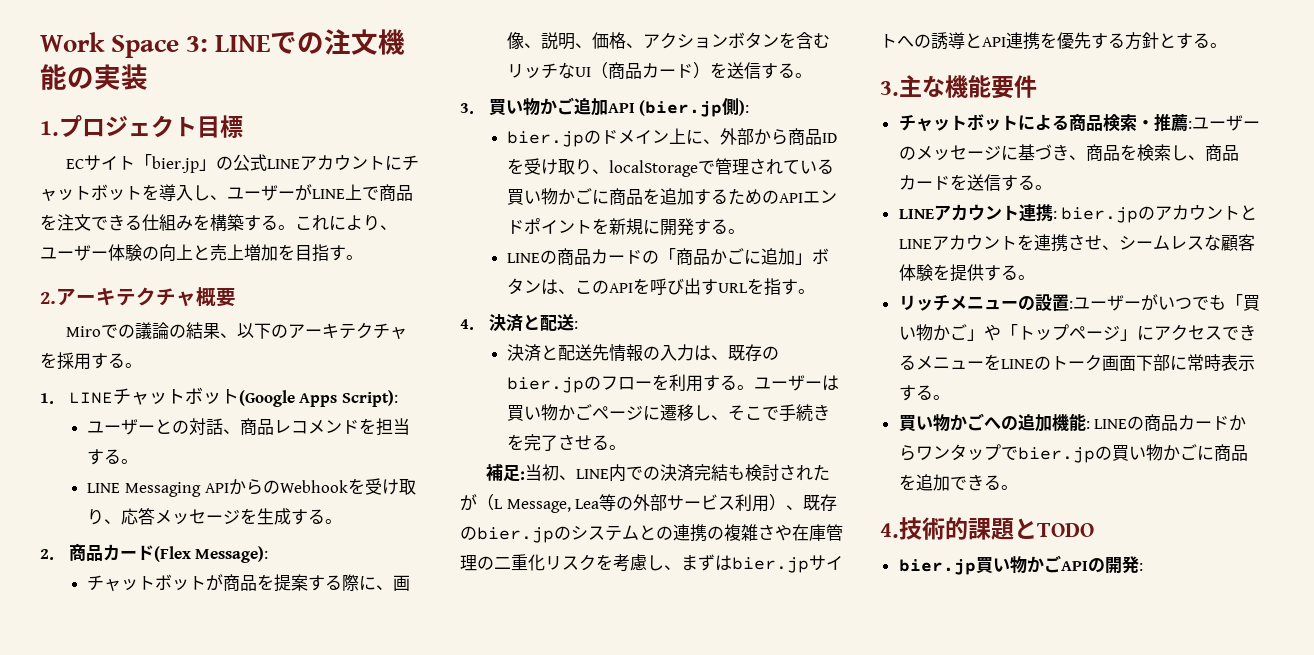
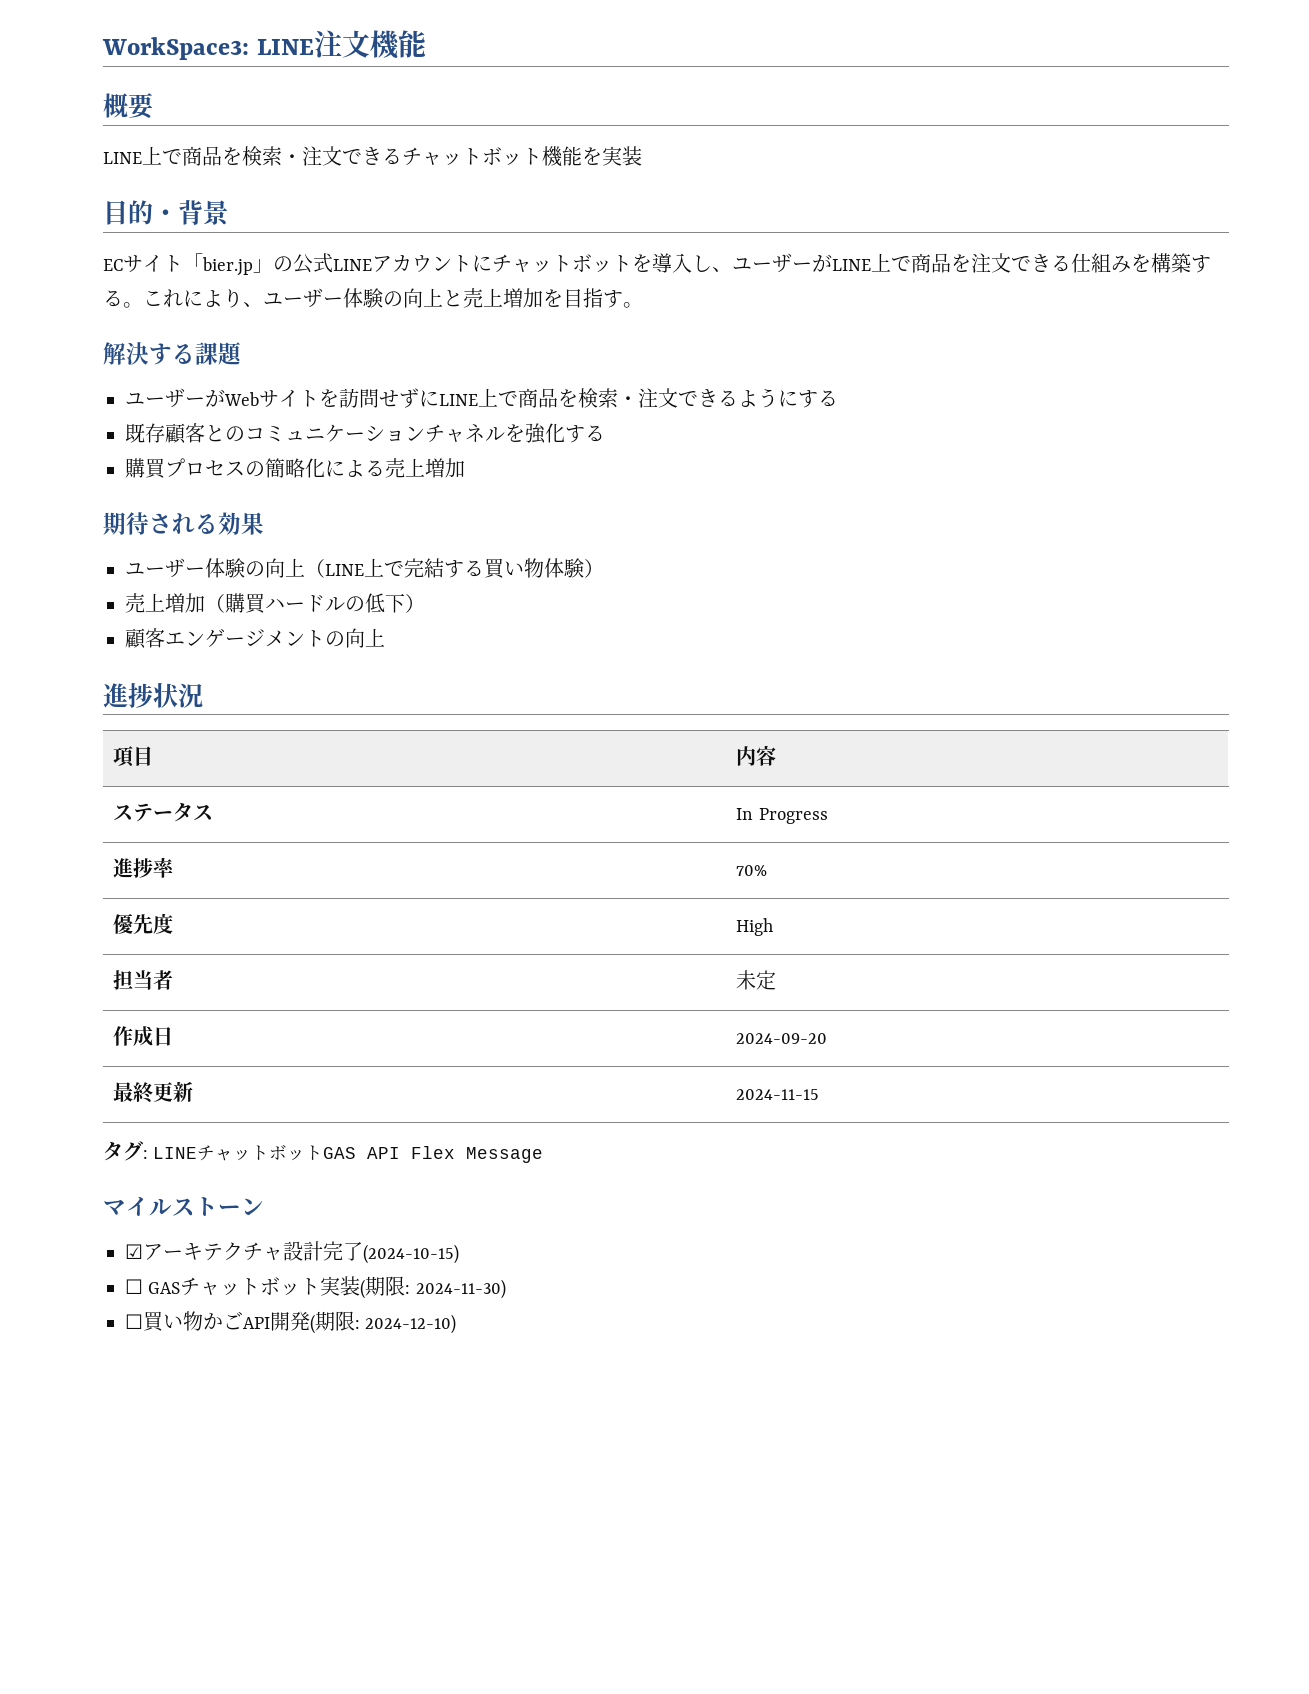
- Work Space 3: LINEでの注文機能の実装
- 1.プロジェクト目標
+ WorkSpace3: LINE注文機能
+ 概要
+ LINE上で商品を検索・注文できるチャットボット機能を実装
+ 目的・背景
- 2.アーキテクチャ概要
- Miroでの議論の結果、以下のアーキテクチャを採用する。
- 1. LINEチャットボット(Google Apps Script):
- ユーザーとの対話、商品レコメンドを担当する。
- LINE Messaging APIからのWebhookを受け取り、応答メッセージを生成する。
- 2.商品カード(Flex Message):
- チャットボットが商品を提案する際に、画像、説明、価格、アクションボタンを含むリッチなUI（商品カード）を送信する。
- 3.買い物かご追加API (bier.jp側):
- bier.jpのドメイン上に、外部から商品IDを受け取り、localStorageで管理されている買い物かごに商品を追加するためのAPIエンドポイントを新規に開発する。
- LINEの商品カードの「商品かごに追加」ボタンは、このAPIを呼び出すURLを指す。
- 4.決済と配送:
- 決済と配送先情報の入力は、既存のbier.jpのフローを利用する。ユーザーは買い物かごページに遷移し、そこで手続きを完了させる。
- 補足:当初、LINE内での決済完結も検討されたが（L Message, Lea等の外部サービス利用）、既存のbier.jpのシステムとの連携の複雑さや在庫管理の二重化リスクを考慮し、まずはbier.jpサイトへの誘導とAPI連携を優先する方針とする。
- 3.主な機能要件
- チャットボットによる商品検索・推薦:ユーザーのメッセージに基づき、商品を検索し、商品カードを送信する。
- LINEアカウント連携: bier.jpのアカウントとLINEアカウントを連携させ、シームレスな顧客体験を提供する。
- リッチメニューの設置:ユーザーがいつでも「買い物かご」や「トップページ」にアクセスできるメニューをLINEのトーク画面下部に常時表示する。
- 買い物かごへの追加機能: LINEの商品カードからワンタップでbier.jpの買い物かごに商品を追加できる。
- 4.技術的課題とTODO
- bier.jp買い物かごAPIの開発:
+ 解決する課題
+ ユーザーがWebサイトを訪問せずにLINE上で商品を検索・注文できるようにする
+ 既存顧客とのコミュニケーションチャネルを強化する
+ 購買プロセスの簡略化による売上増加
+ 期待される効果
+ ユーザー体験の向上（LINE上で完結する買い物体験）
+ 売上増加（購買ハードルの低下）
+ 顧客エンゲージメントの向上
+ 進捗状況
+ 項目 | 内容
+ ステータス | In Progress
+ 進捗率 | 70%
+ 優先度 | High
+ 担当者 | 未定
+ 作成日 | 2024-09-20
+ 最終更新 | 2024-11-15
+ タグ: LINEチャットボットGAS API Flex Message
+ マイルストーン
+ ☑アーキテクチャ設計完了(2024-10-15)
+ ☐ GASチャットボット実装(期限: 2024-11-30)
+ ☐買い物かごAPI開発(期限: 2024-12-10)

